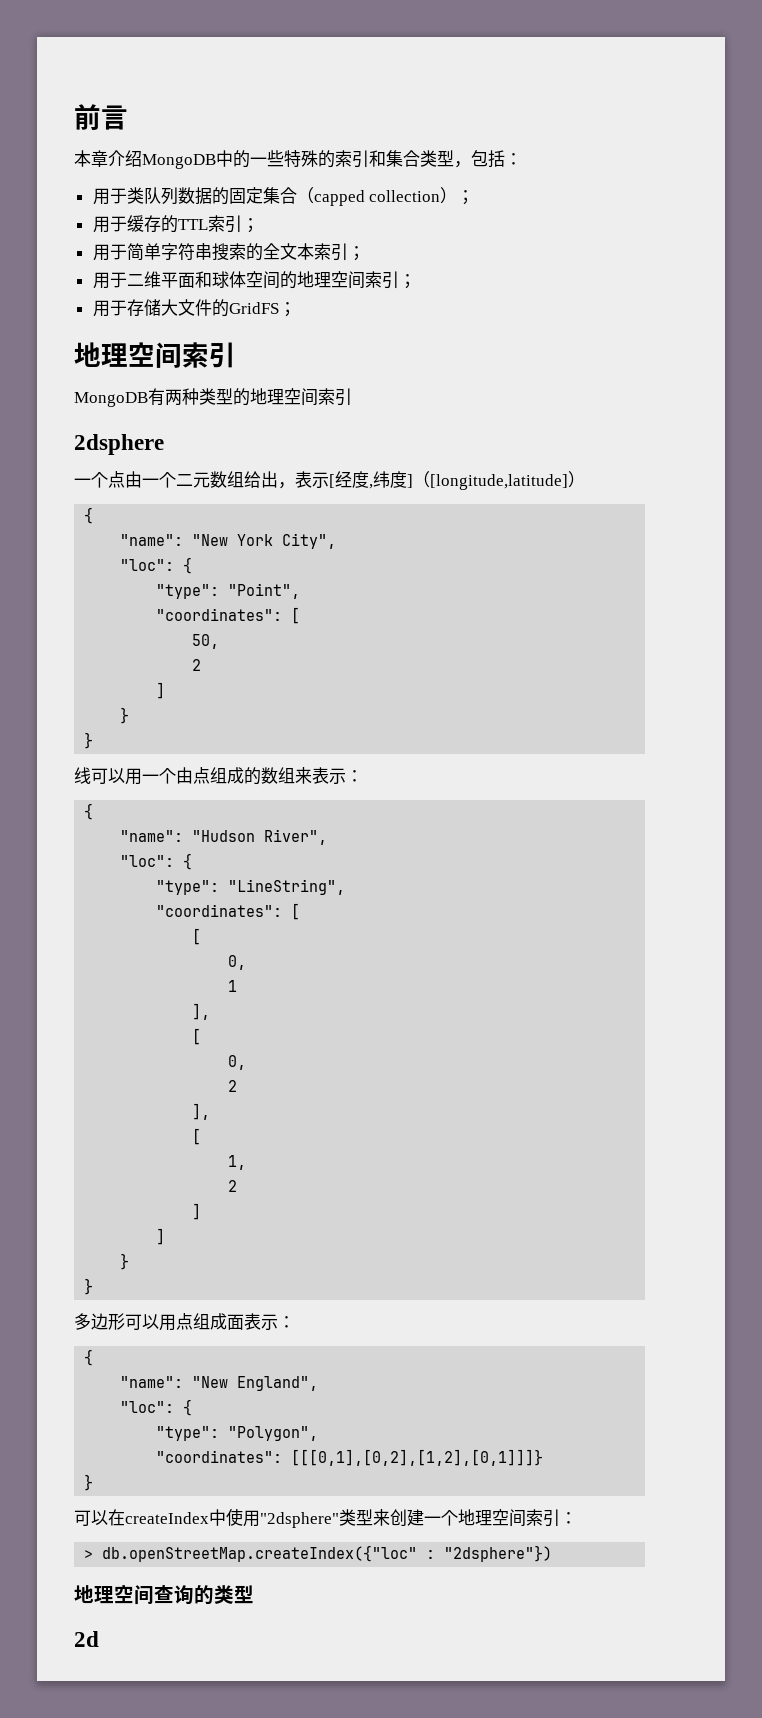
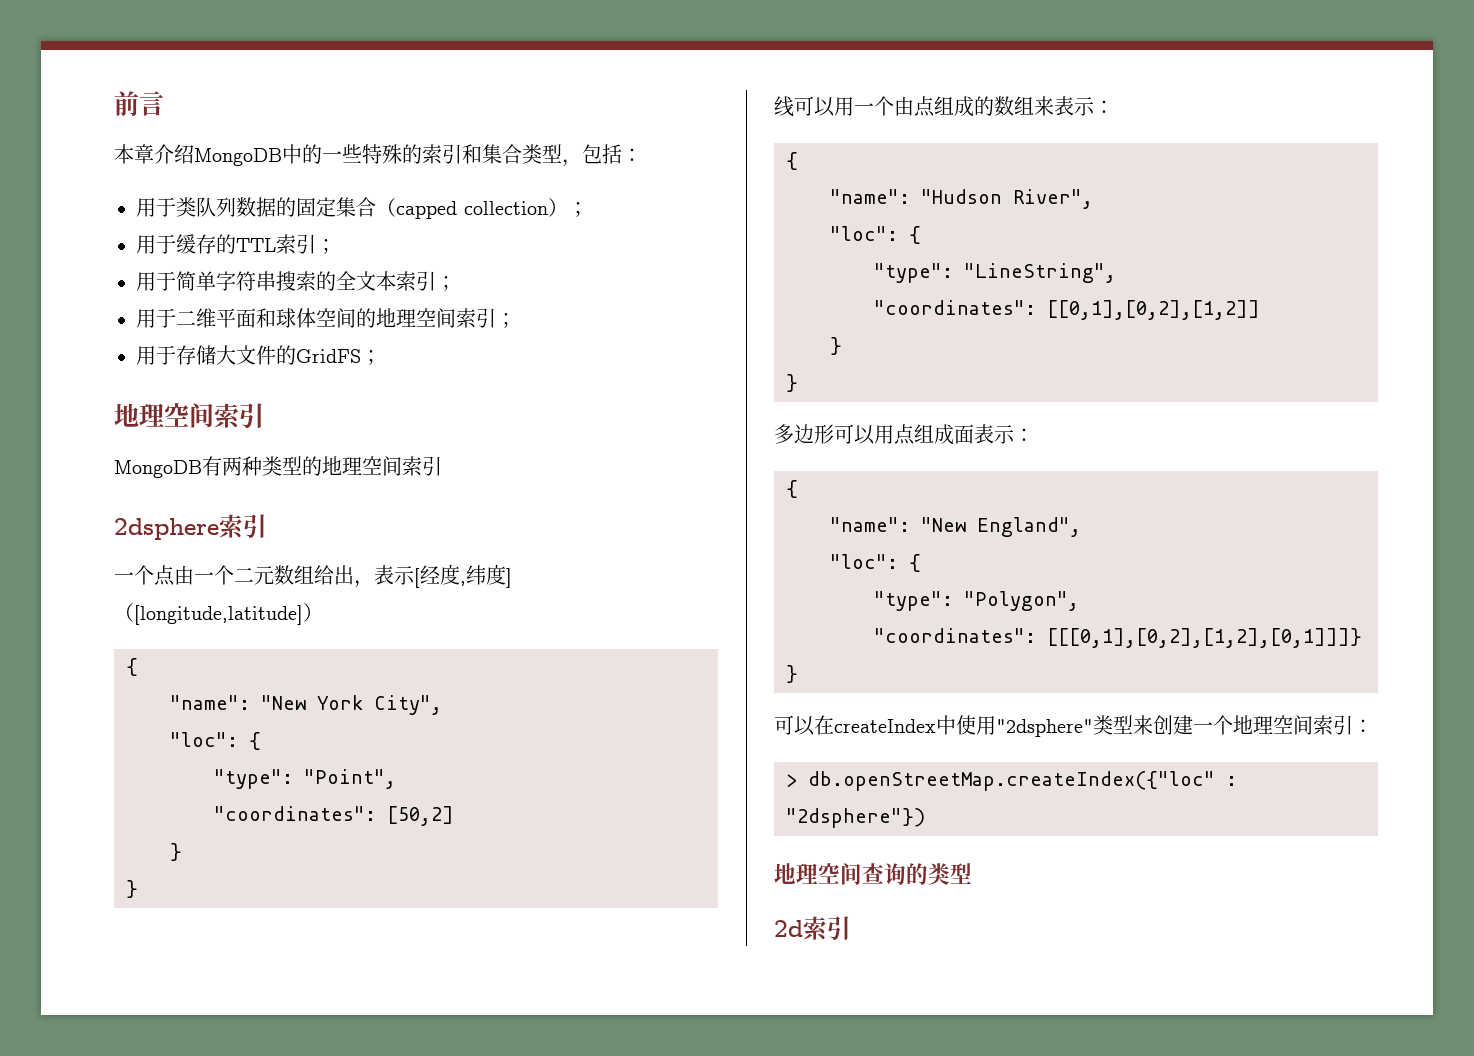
- 2dsphere
+ 2dsphere索引
  "type": "Point",
- "coordinates": [
- 50,
- 2
- ]
+ "coordinates": [50,2]
  "type": "LineString",
- "coordinates": [
- [
- 0,
- 1
- ],
- [
- 0,
- 2
- ],
- [
- 1,
- 2
- ]
- ]
+ "coordinates": [[0,1],[0,2],[1,2]]
- 2d
+ 2d索引

